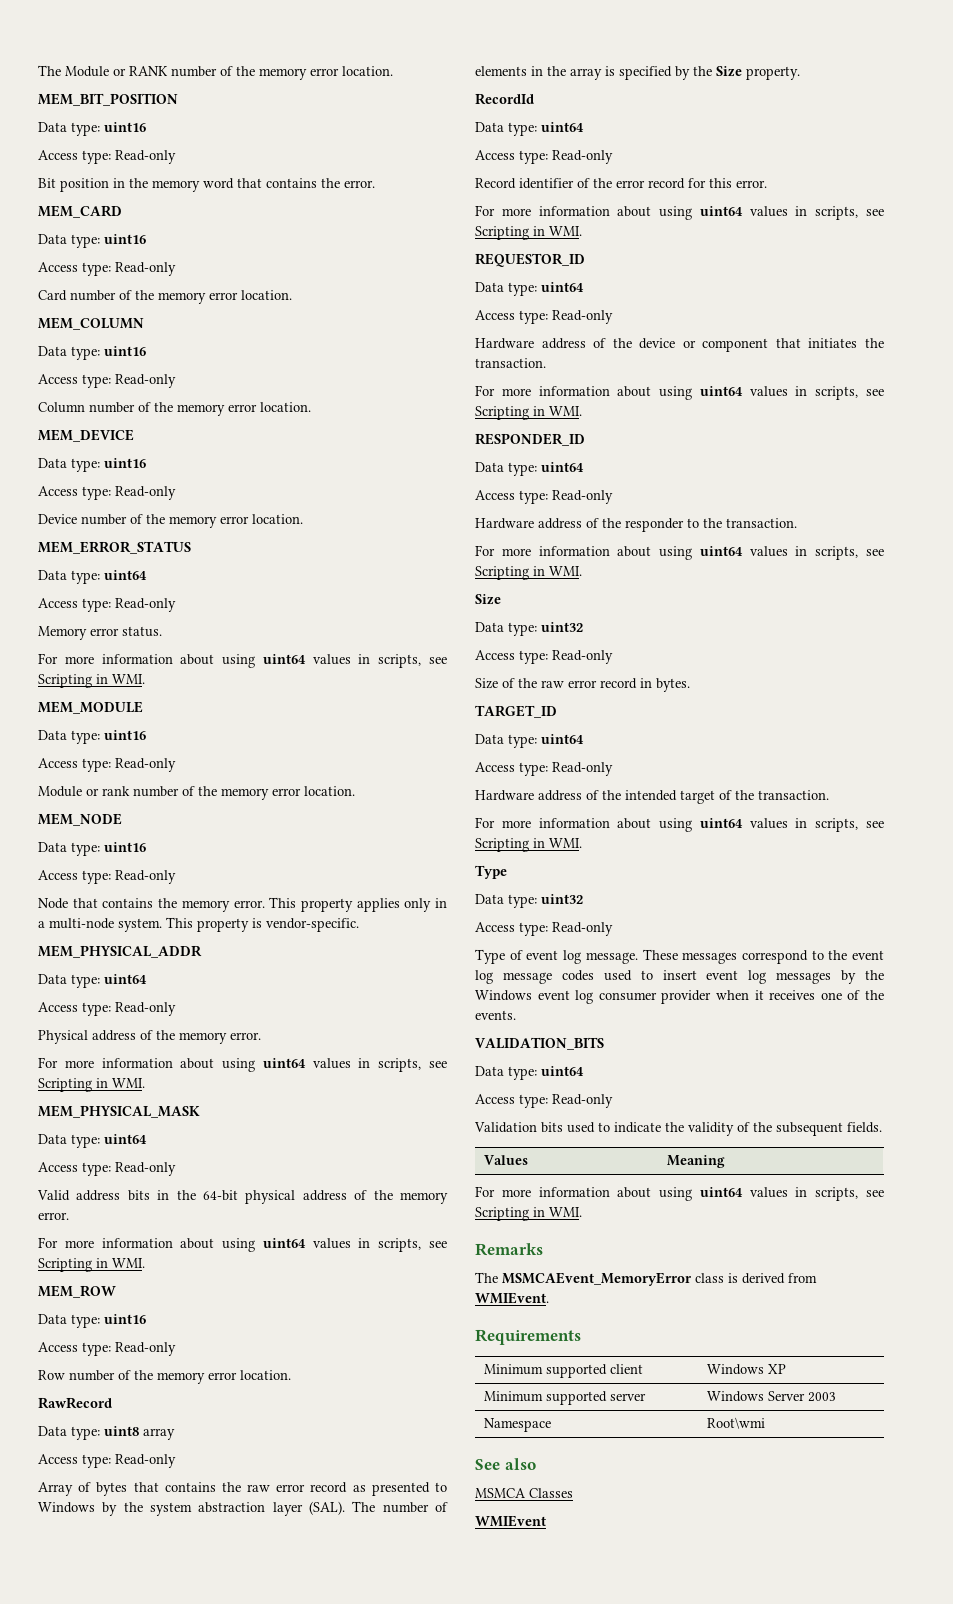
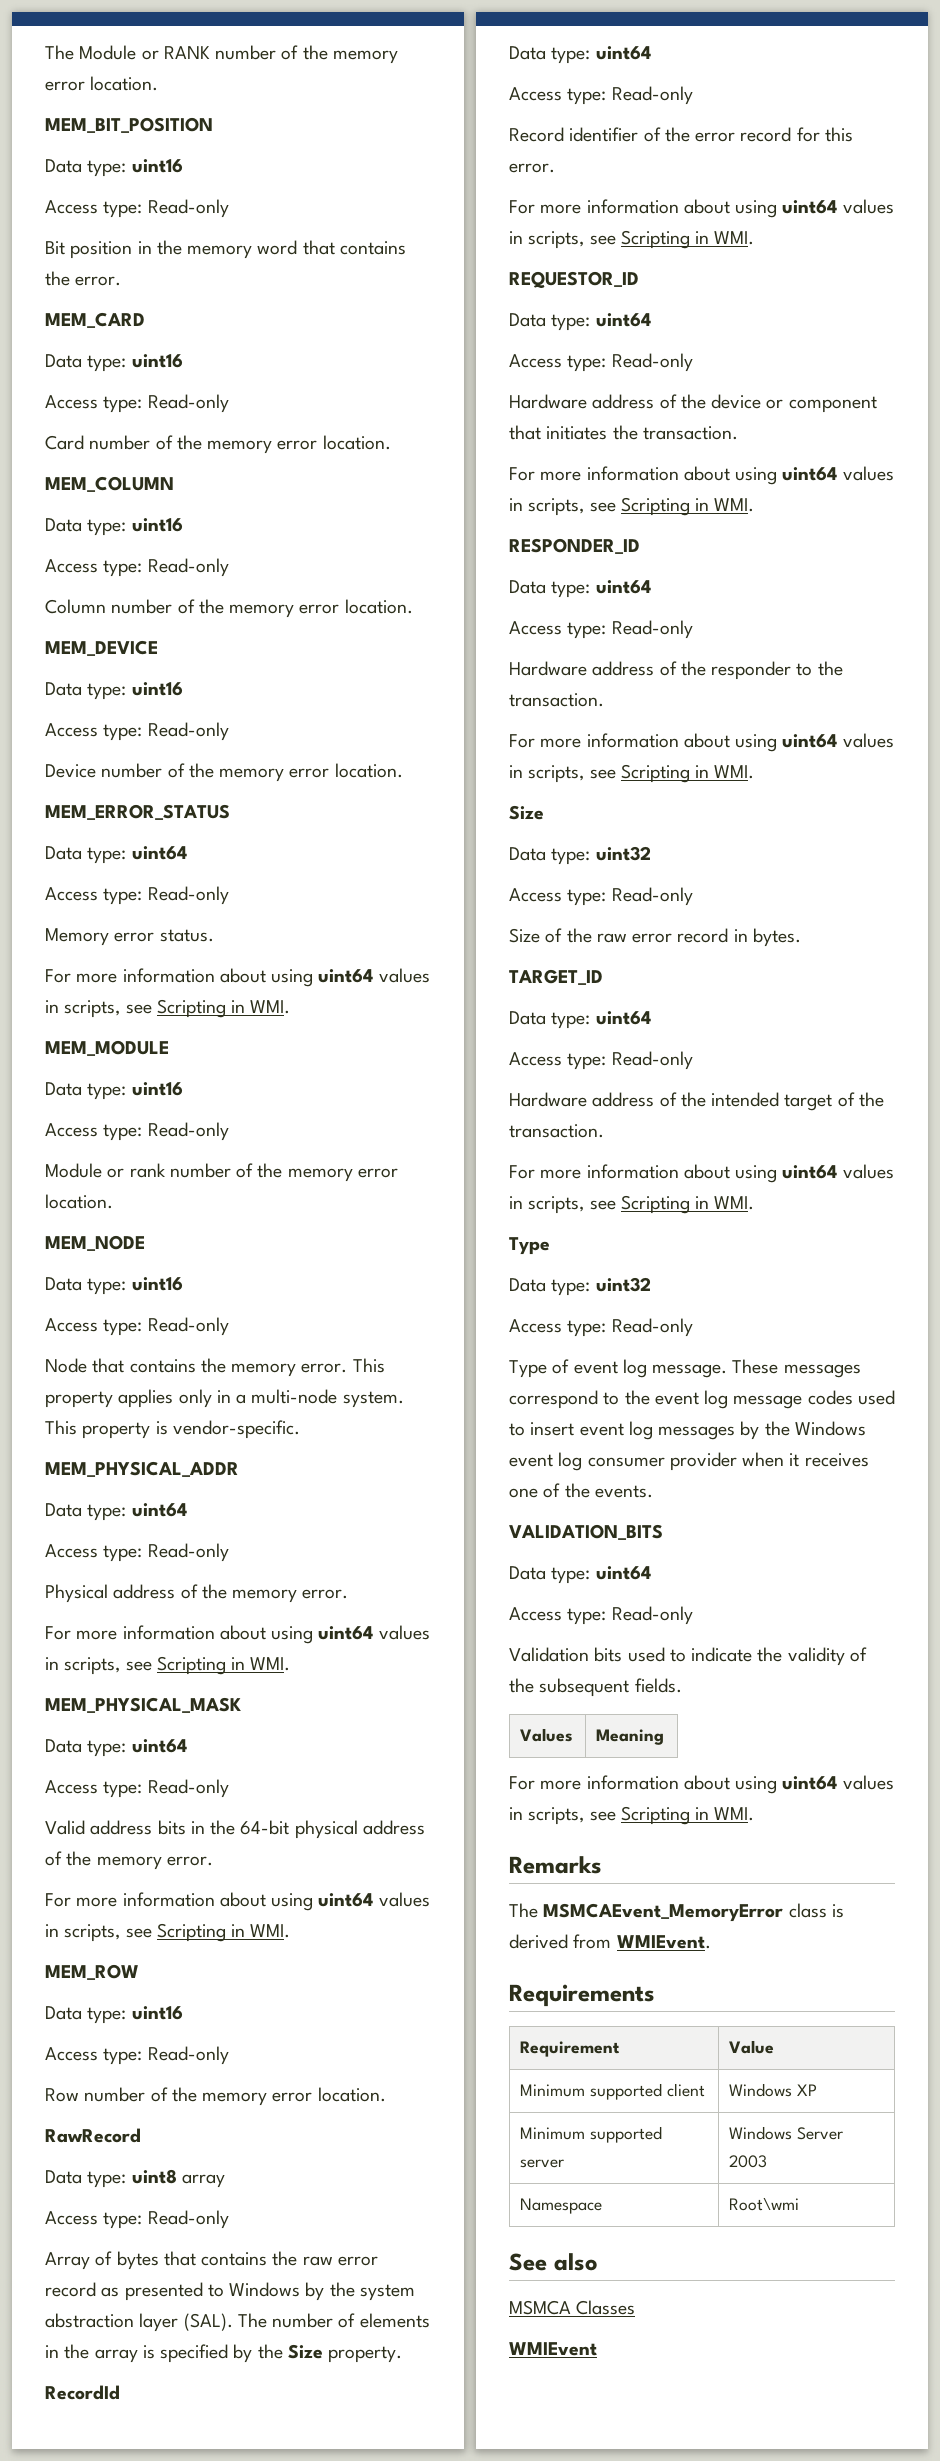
+ Requirement | Value

